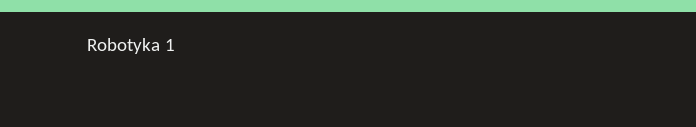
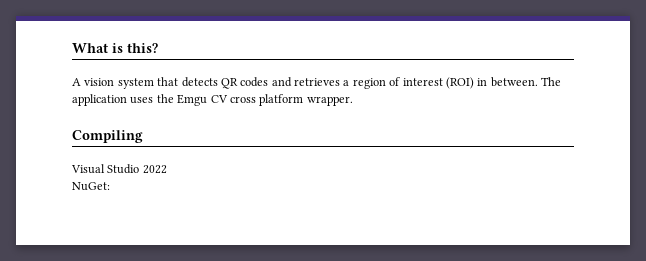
- Robotyka 1
+ What is this?
+ A vision system that detects QR codes and retrieves a region of interest (ROI) in between. The application uses the Emgu CV cross platform wrapper.
+ Compiling
+ Visual Studio 2022
+ NuGet:

